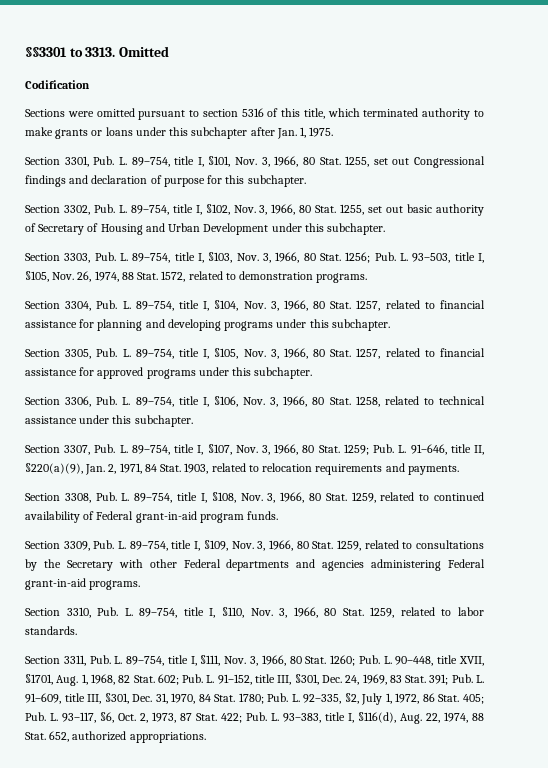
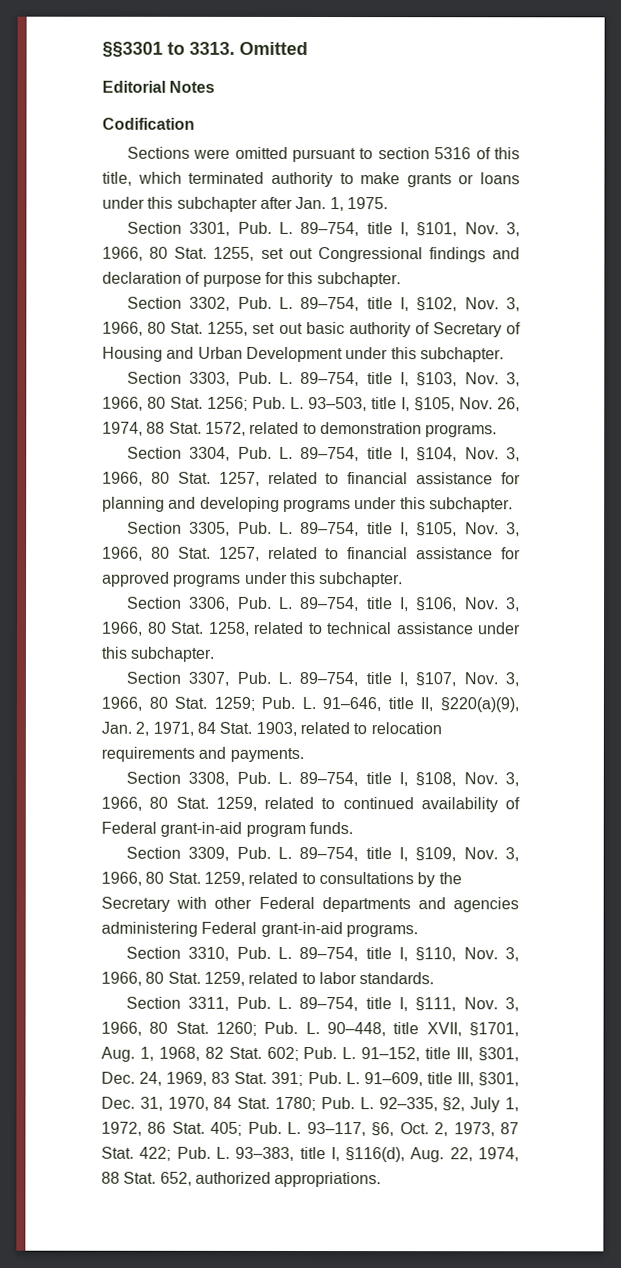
+ Editorial Notes

